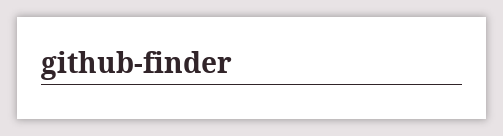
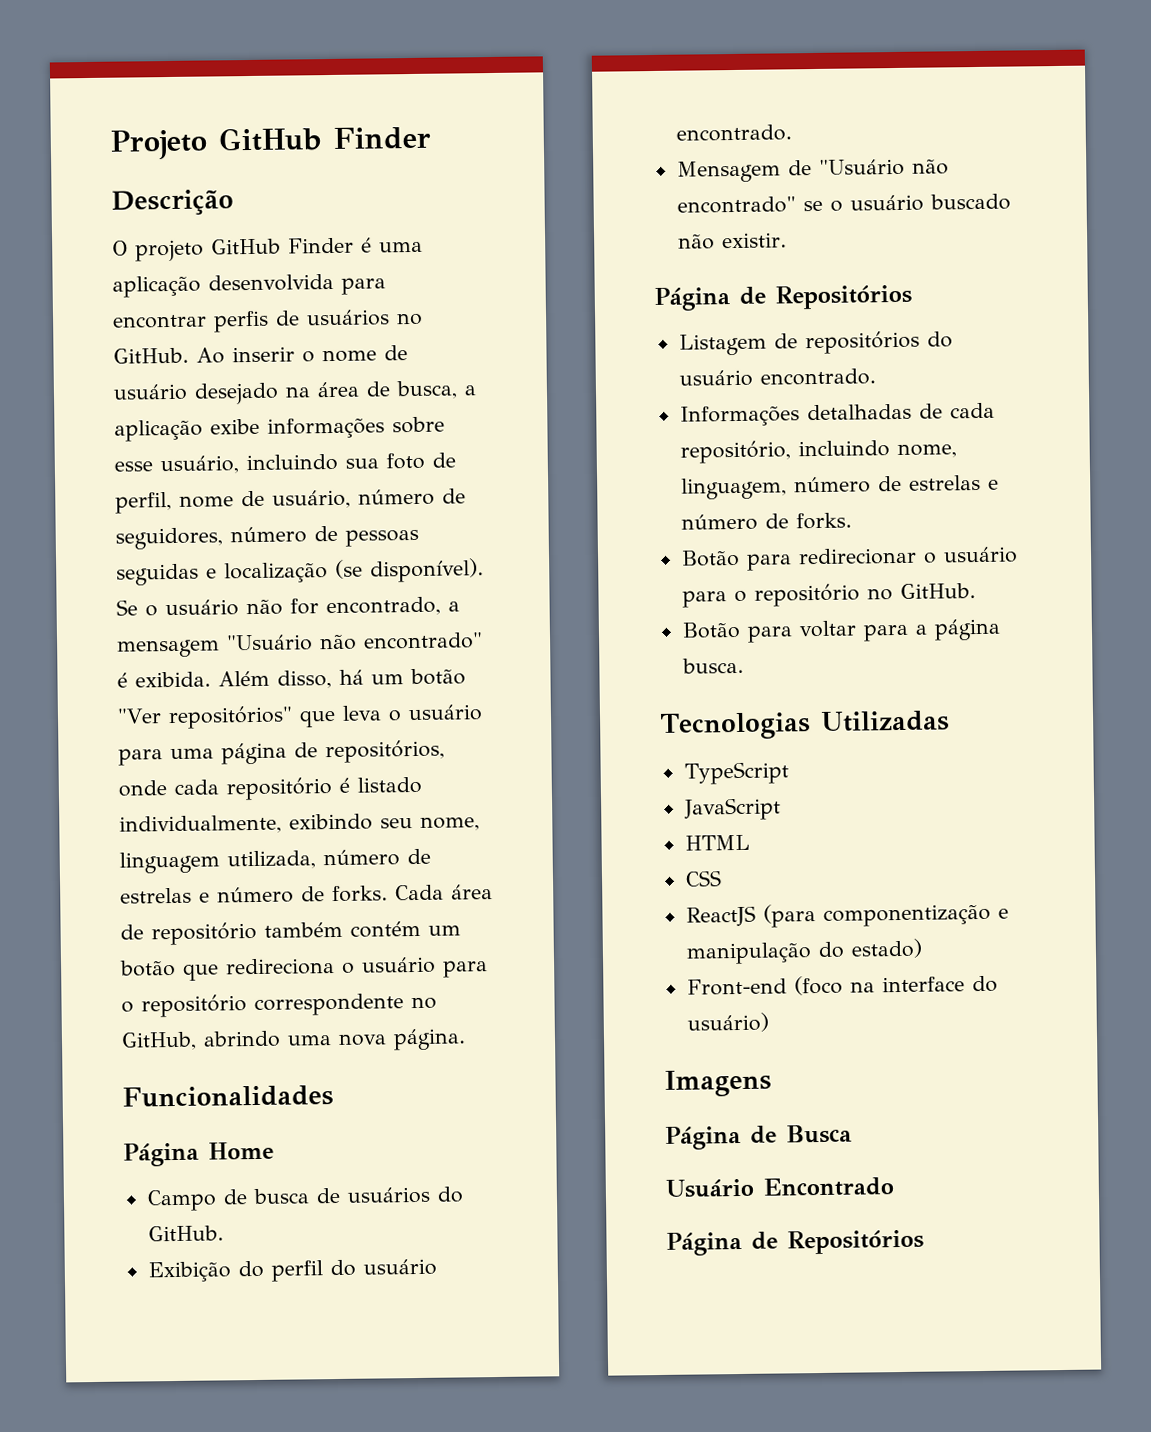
- github-finder
+ Projeto GitHub Finder
+ Descrição
+ O projeto GitHub Finder é uma aplicação desenvolvida para encontrar perfis de usuários no GitHub. Ao inserir o nome de usuário desejado na área de busca, a aplicação exibe informações sobre esse usuário, incluindo sua foto de perfil, nome de usuário, número de seguidores, número de pessoas seguidas e localização (se disponível). Se o usuário não for encontrado, a mensagem "Usuário não encontrado" é exibida. Além disso, há um botão "Ver repositórios" que leva o usuário para uma página de repositórios, onde cada repositório é listado individualmente, exibindo seu nome, linguagem utilizada, número de estrelas e número de forks. Cada área de repositório também contém um botão que redireciona o usuário para o repositório correspondente no GitHub, abrindo uma nova página.
+ Funcionalidades
+ Página Home
+ Campo de busca de usuários do GitHub.
+ Exibição do perfil do usuário encontrado.
+ Mensagem de "Usuário não encontrado" se o usuário buscado não existir.
+ Página de Repositórios
+ Listagem de repositórios do usuário encontrado.
+ Informações detalhadas de cada repositório, incluindo nome, linguagem, número de estrelas e número de forks.
+ Botão para redirecionar o usuário para o repositório no GitHub.
+ Botão para voltar para a página busca.
+ Tecnologias Utilizadas
+ TypeScript
+ JavaScript
+ HTML
+ CSS
+ ReactJS (para componentização e manipulação do estado)
+ Front-end (foco na interface do usuário)
+ Imagens
+ Página de Busca
+ Usuário Encontrado
+ Página de Repositórios

